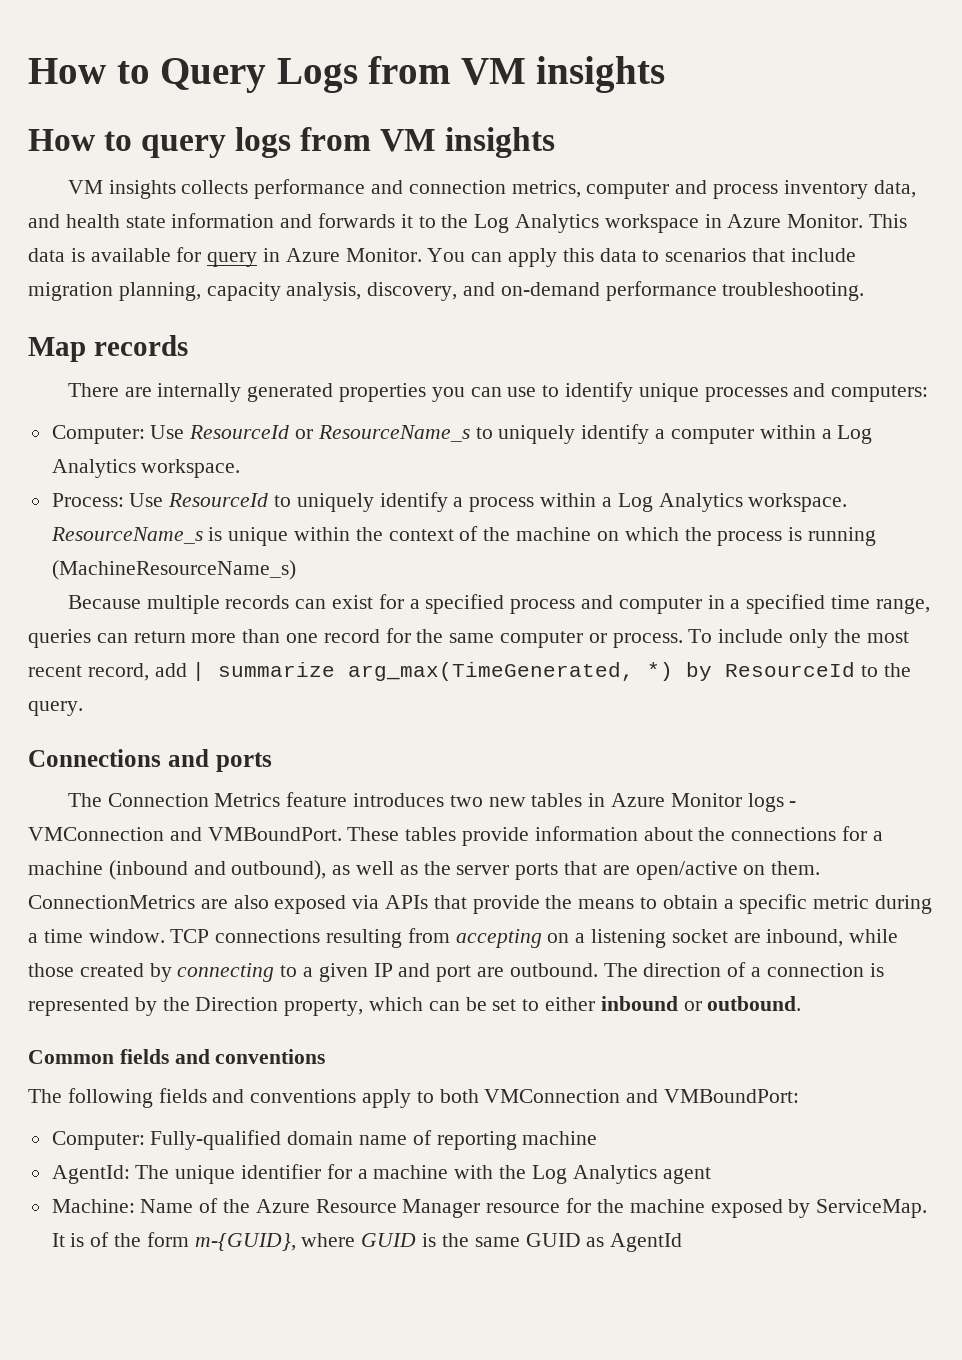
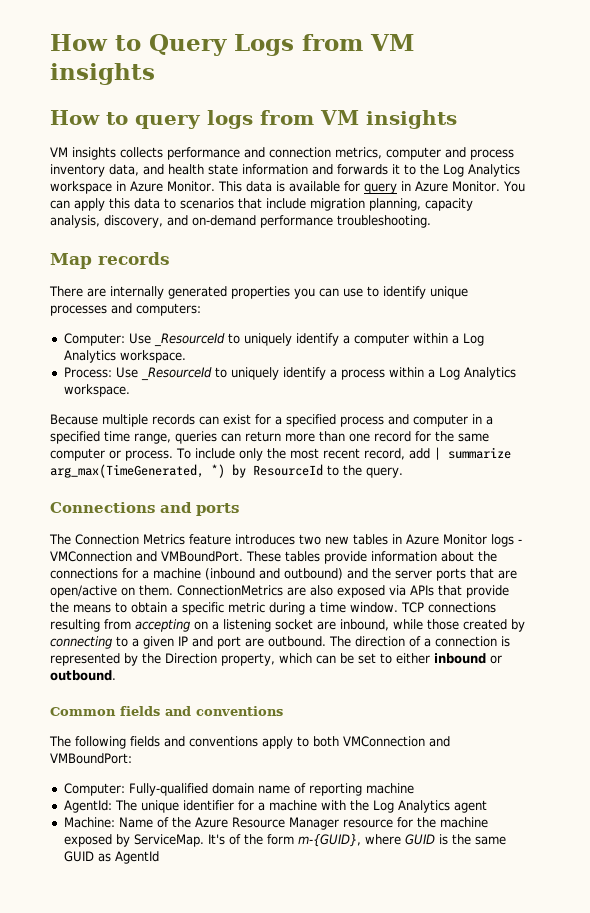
- Computer: Use ResourceId or ResourceName_s to uniquely identify a computer within a Log Analytics workspace.
+ Computer: Use _ResourceId to uniquely identify a computer within a Log Analytics workspace.
- Process: Use ResourceId to uniquely identify a process within a Log Analytics workspace. ResourceName_s is unique within the context of the machine on which the process is running (MachineResourceName_s)
+ Process: Use _ResourceId to uniquely identify a process within a Log Analytics workspace.
- These tables provide information about the connections for a machine (inbound and outbound), as well as the server ports that are open/active on them.
+ These tables provide information about the connections for a machine (inbound and outbound) and the server ports that are open/active on them.
- It is of the form m-{GUID}, where GUID is the same GUID as AgentId
+ It's of the form m-{GUID}, where GUID is the same GUID as AgentId

